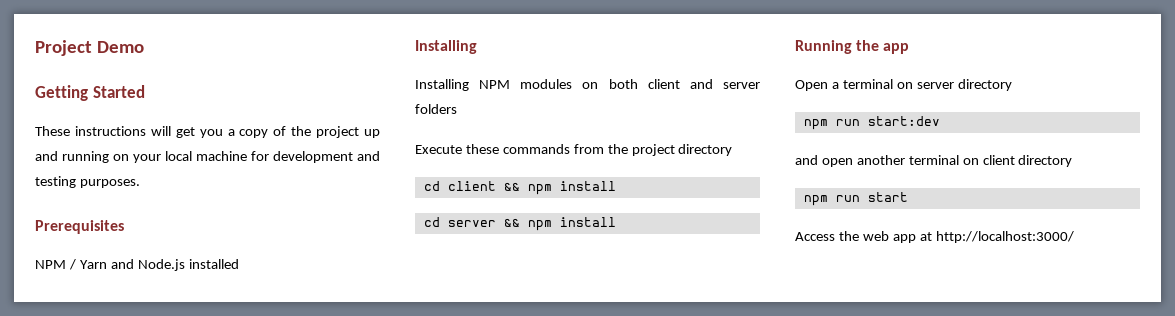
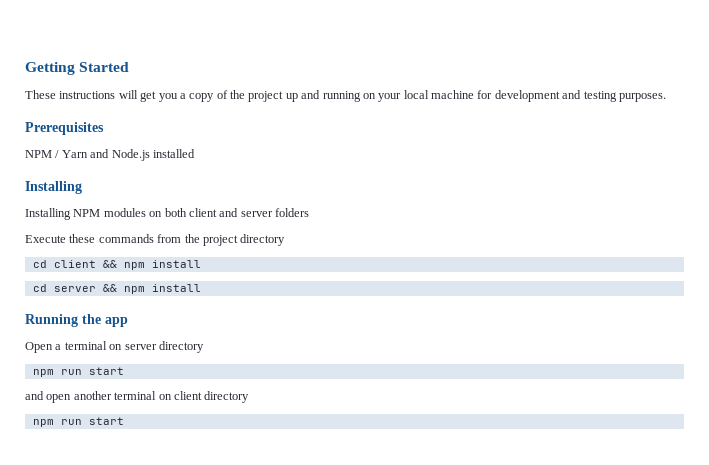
- Project Demo
  Open a terminal on server directory
- npm run start:dev
+ npm run start
- Access the web app at http://localhost:3000/

